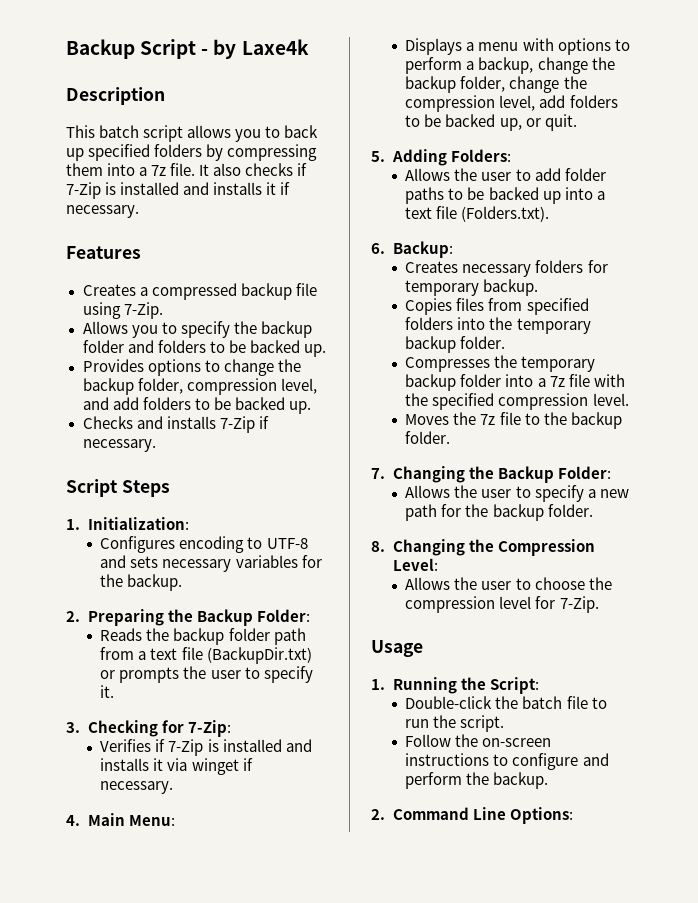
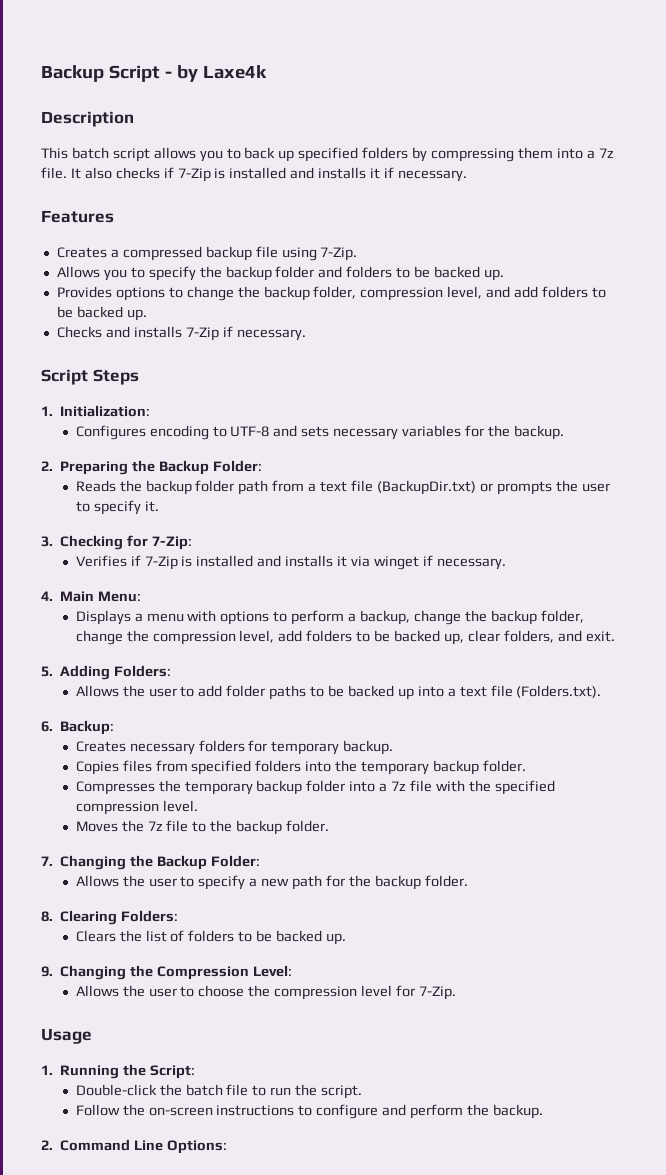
- Displays a menu with options to perform a backup, change the backup folder, change the compression level, add folders to be backed up, or quit.
+ Displays a menu with options to perform a backup, change the backup folder, change the compression level, add folders to be backed up, clear folders, and exit.
- 8. Changing the Compression Level:
+ 8. Clearing Folders:
+ Clears the list of folders to be backed up.
+ 9. Changing the Compression Level:

